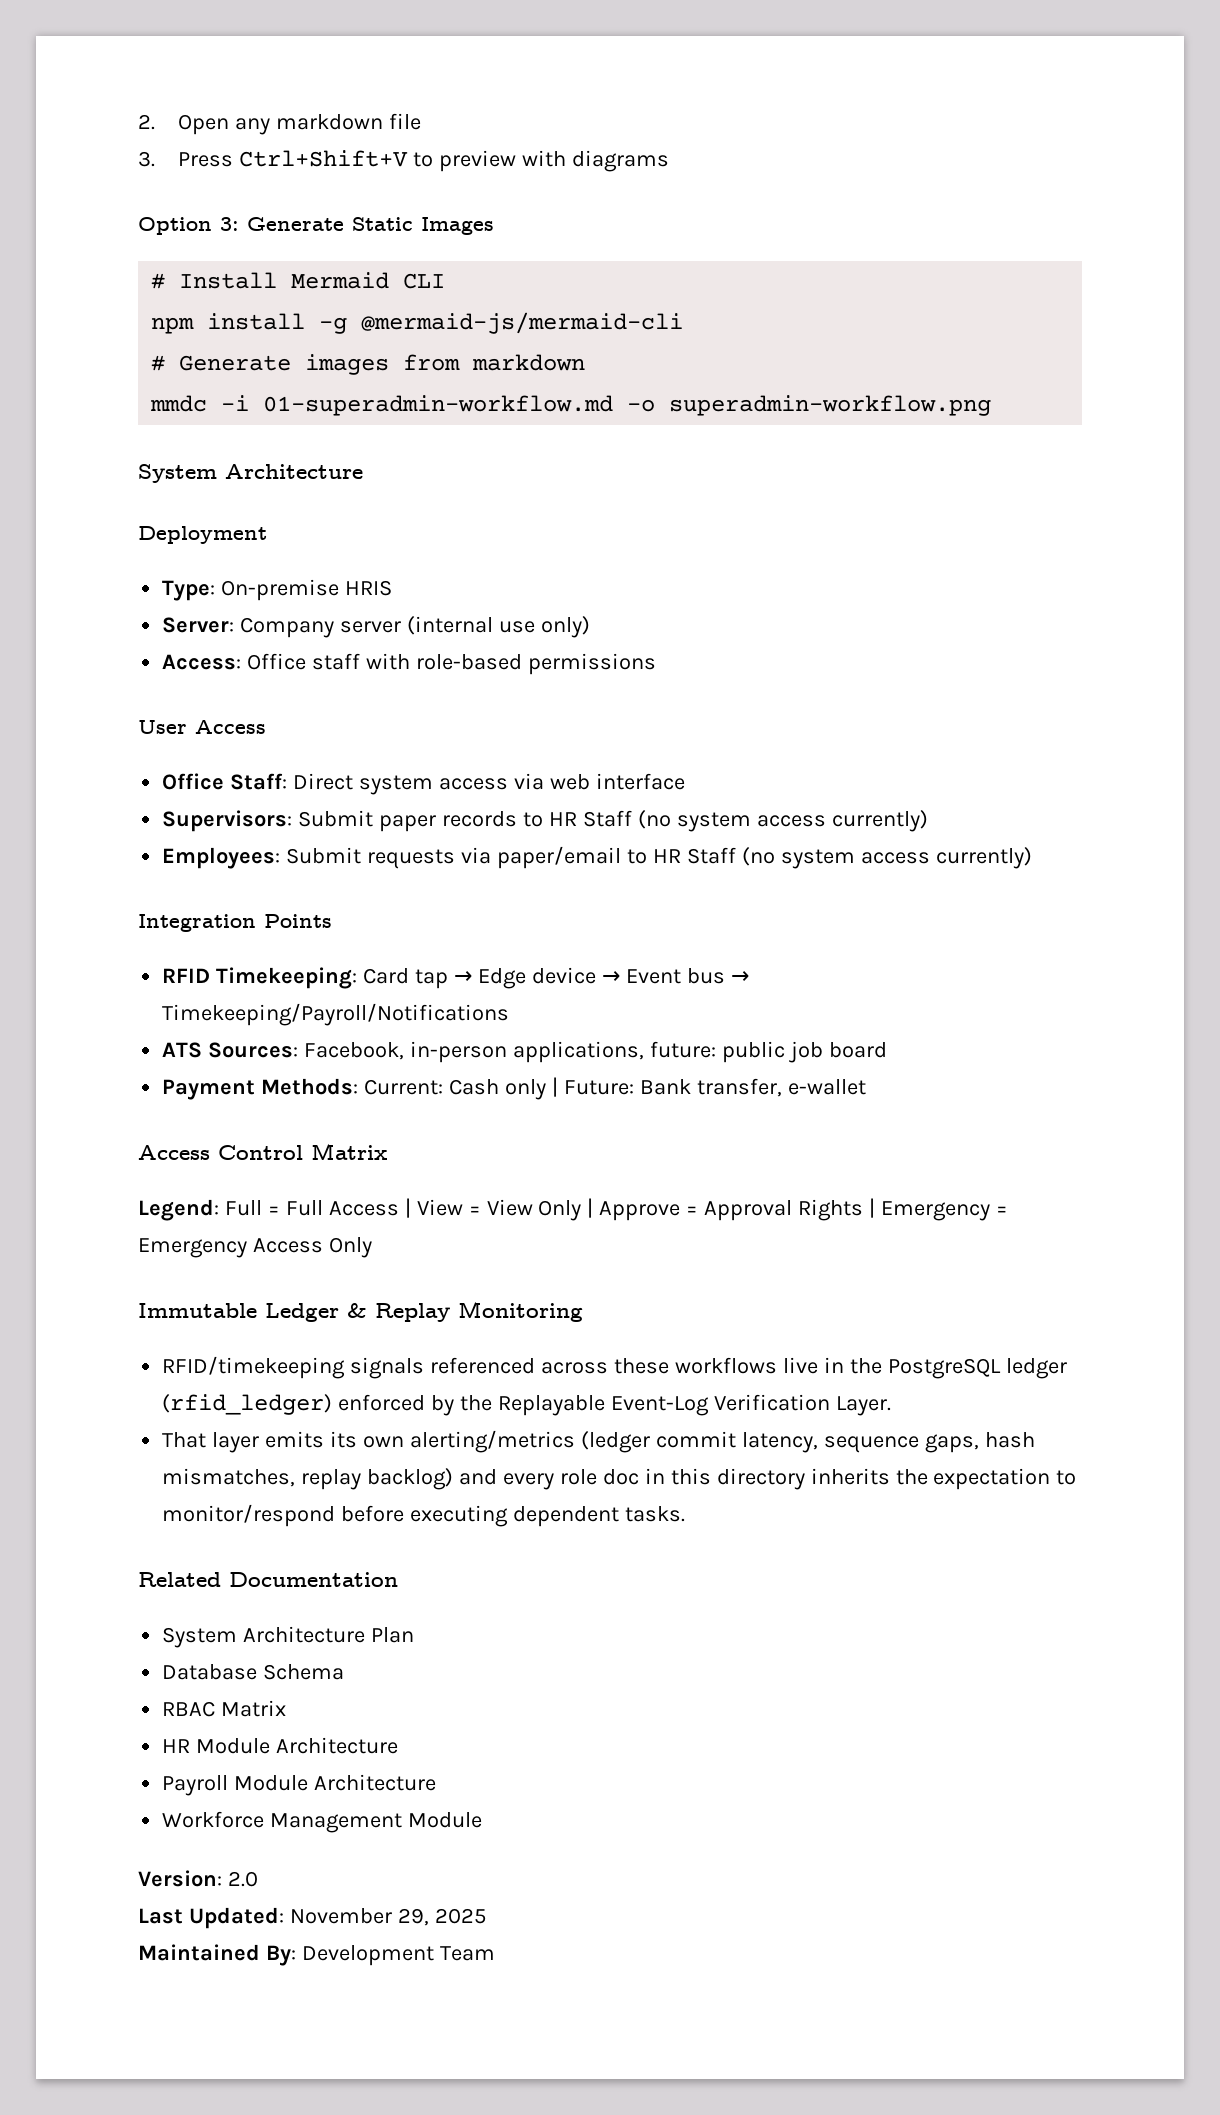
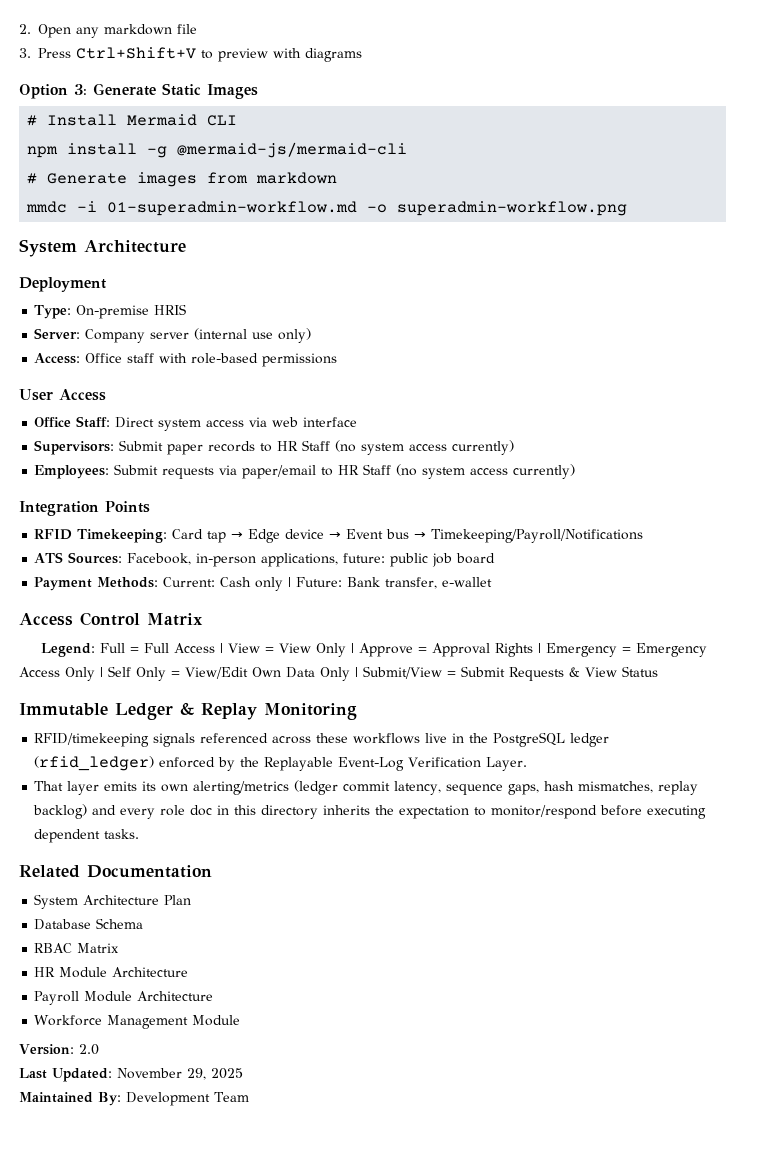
- Legend: Full = Full Access | View = View Only | Approve = Approval Rights | Emergency = Emergency Access Only
+ Legend: Full = Full Access | View = View Only | Approve = Approval Rights | Emergency = Emergency Access Only | Self Only = View/Edit Own Data Only | Submit/View = Submit Requests & View Status

